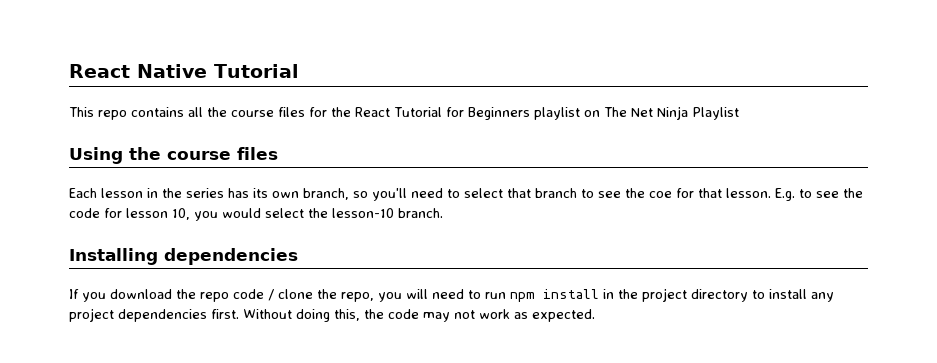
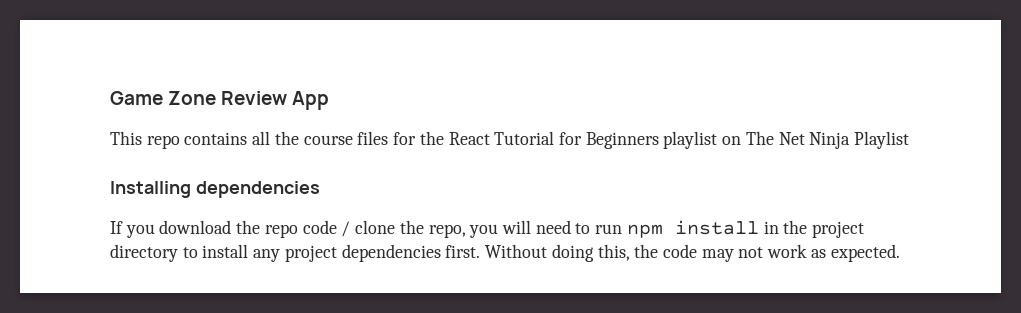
- React Native Tutorial
+ Game Zone Review App
- Using the course files
- Each lesson in the series has its own branch, so you'll need to select that branch to see the coe for that lesson. E.g. to see the code for lesson 10, you would select the lesson-10 branch.

